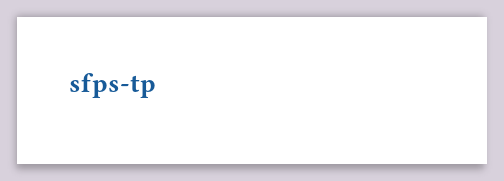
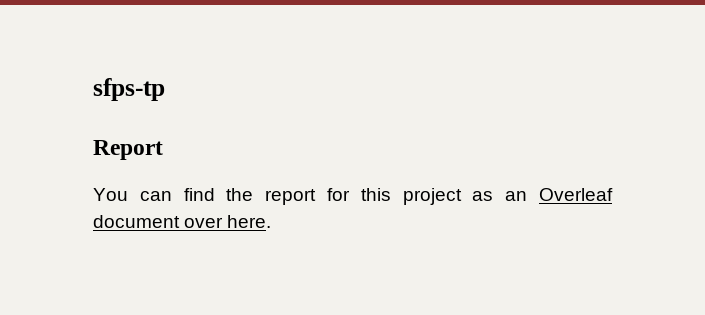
+ Report
+ You can find the report for this project as an Overleaf document over here.

